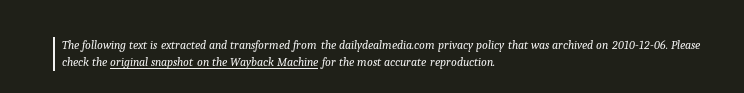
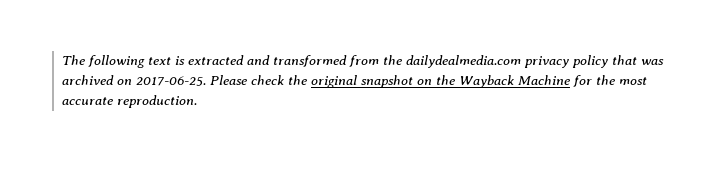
- The following text is extracted and transformed from the dailydealmedia.com privacy policy that was archived on 2010-12-06.
+ The following text is extracted and transformed from the dailydealmedia.com privacy policy that was archived on 2017-06-25.

